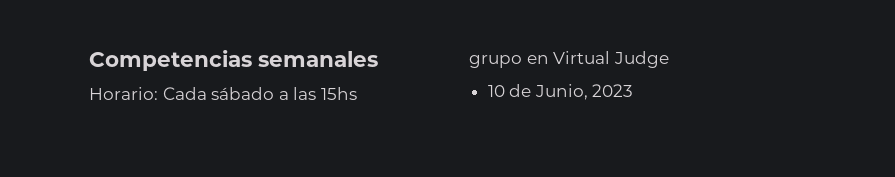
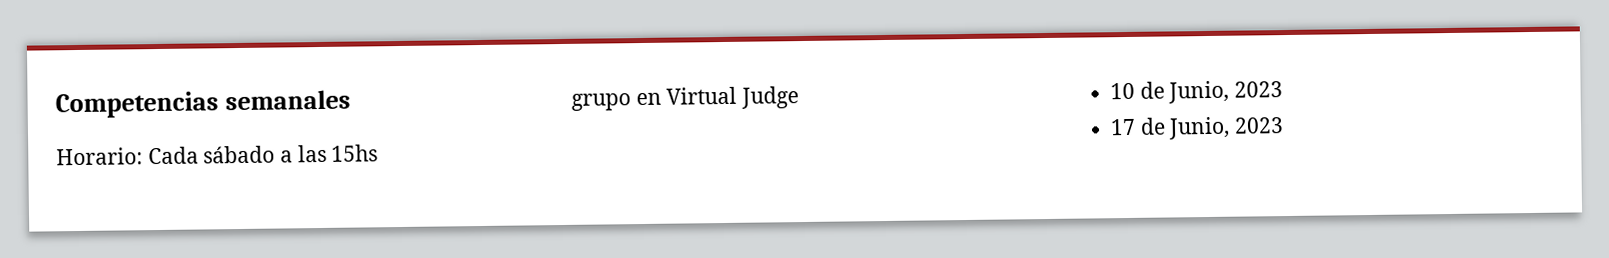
+ 17 de Junio, 2023

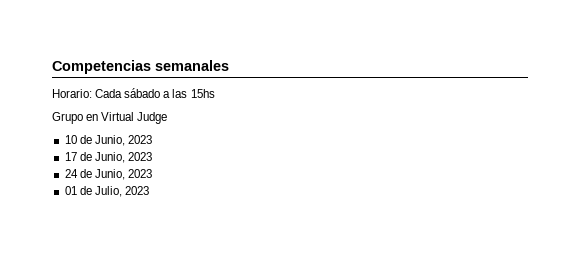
- grupo en Virtual Judge
+ Grupo en Virtual Judge
+ 24 de Junio, 2023
+ 01 de Julio, 2023

